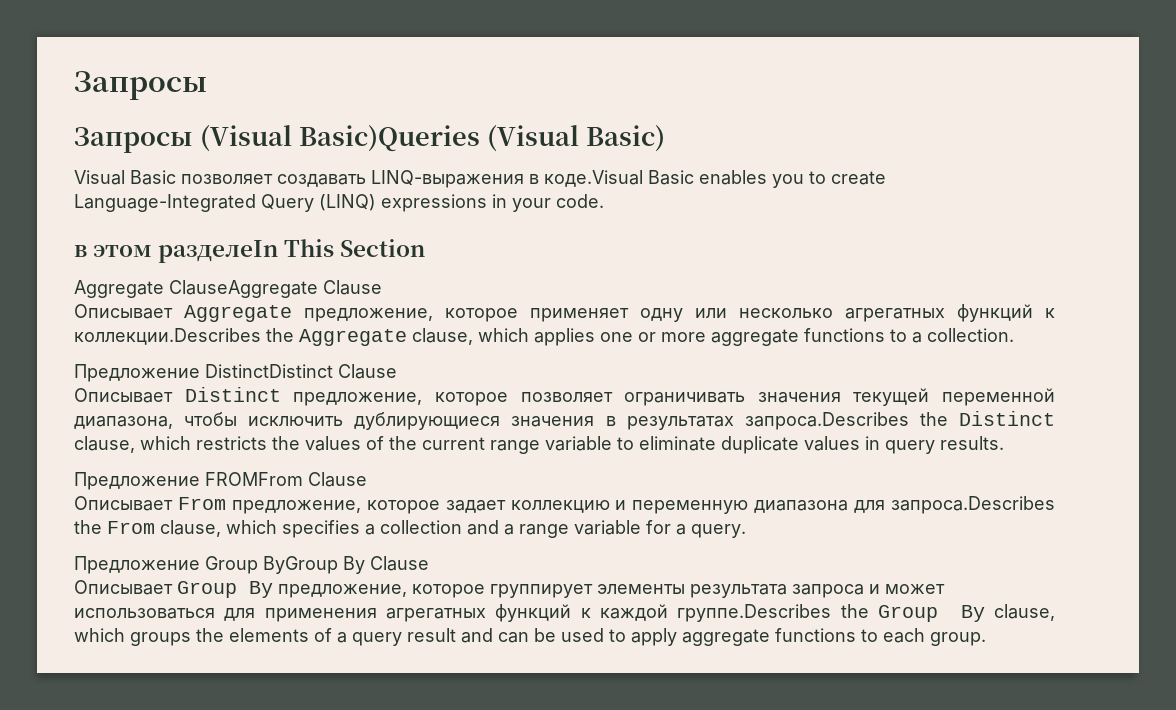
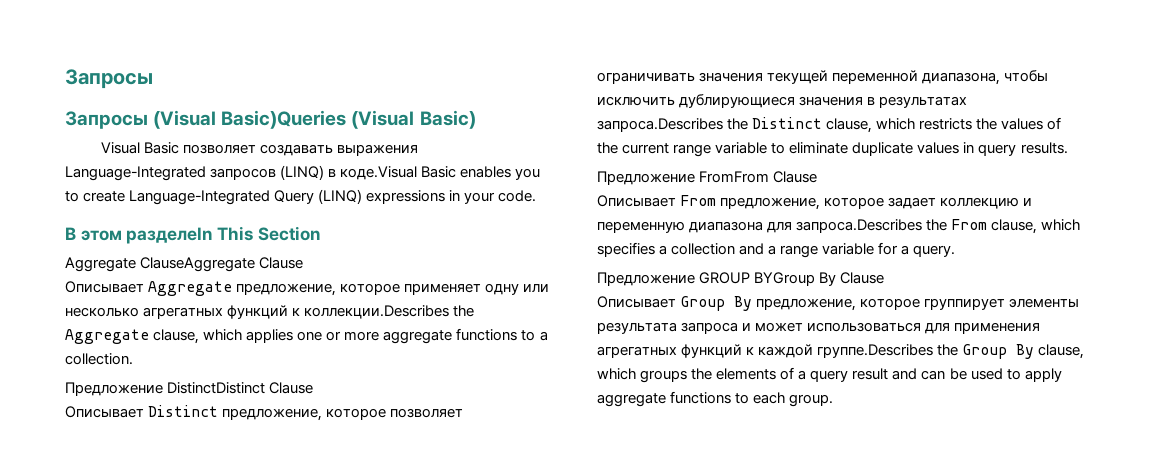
- Visual Basic позволяет создавать LINQ-выражения в коде.Visual Basic enables you to create Language-Integrated Query (LINQ) expressions in your code.
+ Visual Basic позволяет создавать выражения Language-Integrated запросов (LINQ) в коде.Visual Basic enables you to create Language-Integrated Query (LINQ) expressions in your code.
- в этом разделеIn This Section
+ В этом разделеIn This Section
- Предложение FROMFrom Clause
+ Предложение FromFrom Clause
- Предложение Group ByGroup By Clause
+ Предложение GROUP BYGroup By Clause

